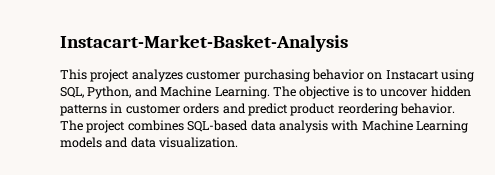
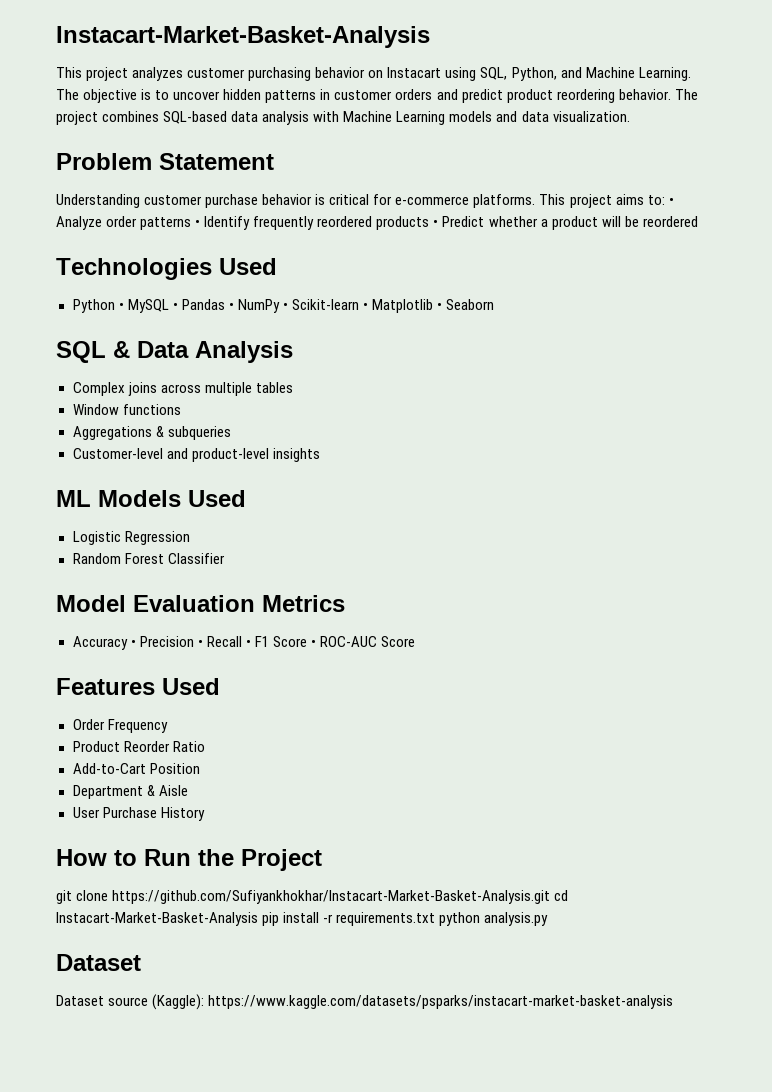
+ Problem Statement
+ Understanding customer purchase behavior is critical for e-commerce platforms. This project aims to: • Analyze order patterns • Identify frequently reordered products • Predict whether a product will be reordered
+ Technologies Used
+ Python • MySQL • Pandas • NumPy • Scikit-learn • Matplotlib • Seaborn
+ SQL & Data Analysis
+ Complex joins across multiple tables
+ Window functions
+ Aggregations & subqueries
+ Customer-level and product-level insights
+ ML Models Used
+ Logistic Regression
+ Random Forest Classifier
+ Model Evaluation Metrics
+ Accuracy • Precision • Recall • F1 Score • ROC-AUC Score
+ Features Used
+ Order Frequency
+ Product Reorder Ratio
+ Add-to-Cart Position
+ Department & Aisle
+ User Purchase History
+ How to Run the Project
+ git clone https://github.com/Sufiyankhokhar/Instacart-Market-Basket-Analysis.git cd Instacart-Market-Basket-Analysis pip install -r requirements.txt python analysis.py
+ Dataset
+ Dataset source (Kaggle): https://www.kaggle.com/datasets/psparks/instacart-market-basket-analysis

